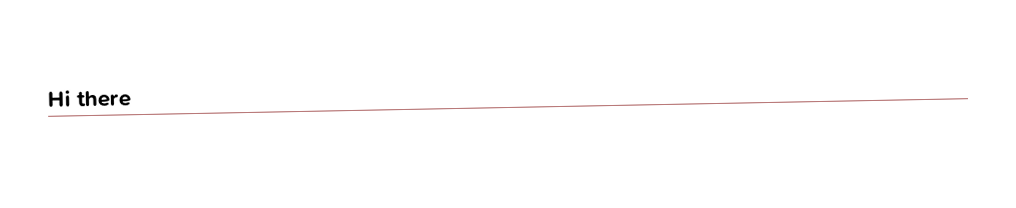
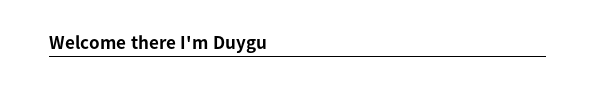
- Hi there
+ Welcome there I'm Duygu

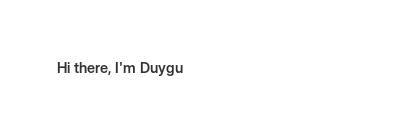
- Welcome there I'm Duygu
+ Hi there, I'm Duygu

